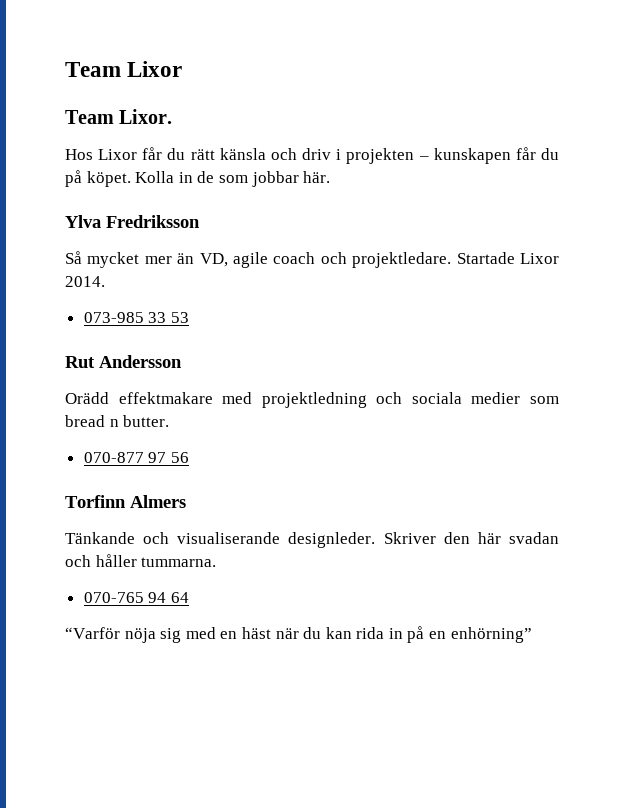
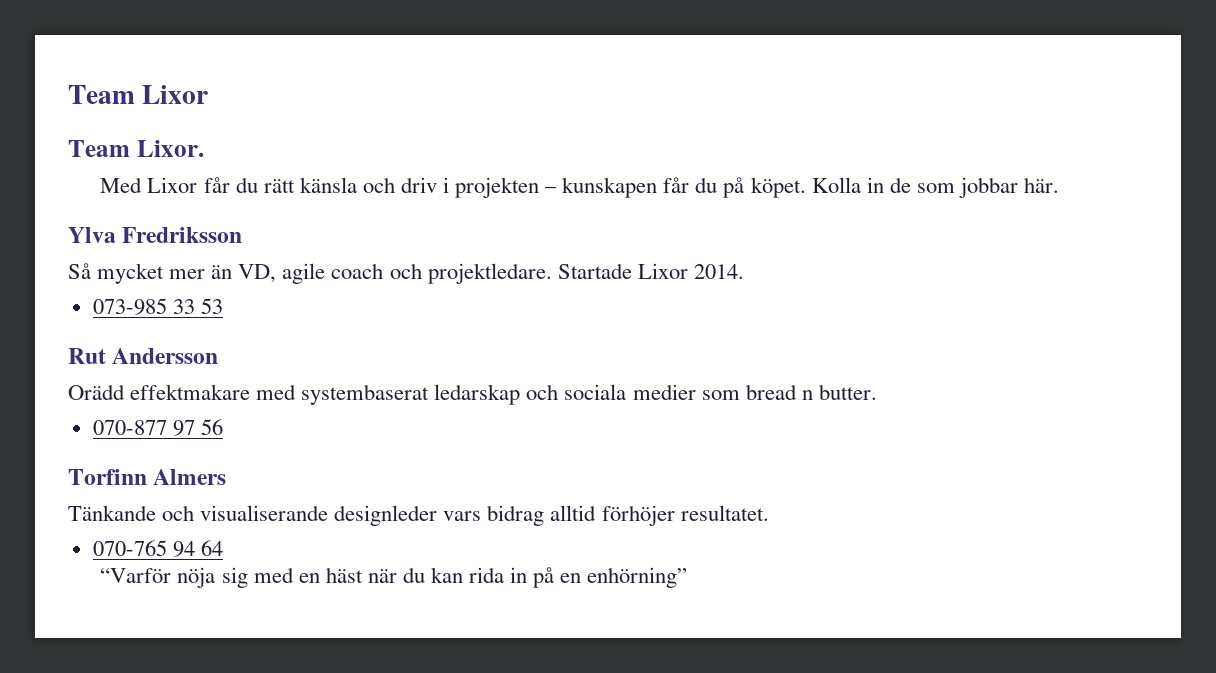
- Hos Lixor får du rätt känsla och driv i projekten – kunskapen får du på köpet.
+ Med Lixor får du rätt känsla och driv i projekten – kunskapen får du på köpet.
- Orädd effektmakare med projektledning och sociala medier som bread n butter.
+ Orädd effektmakare med systembaserat ledarskap och sociala medier som bread n butter.
- Tänkande och visualiserande designleder. Skriver den här svadan och håller tummarna.
+ Tänkande och visualiserande designleder vars bidrag alltid förhöjer resultatet.

